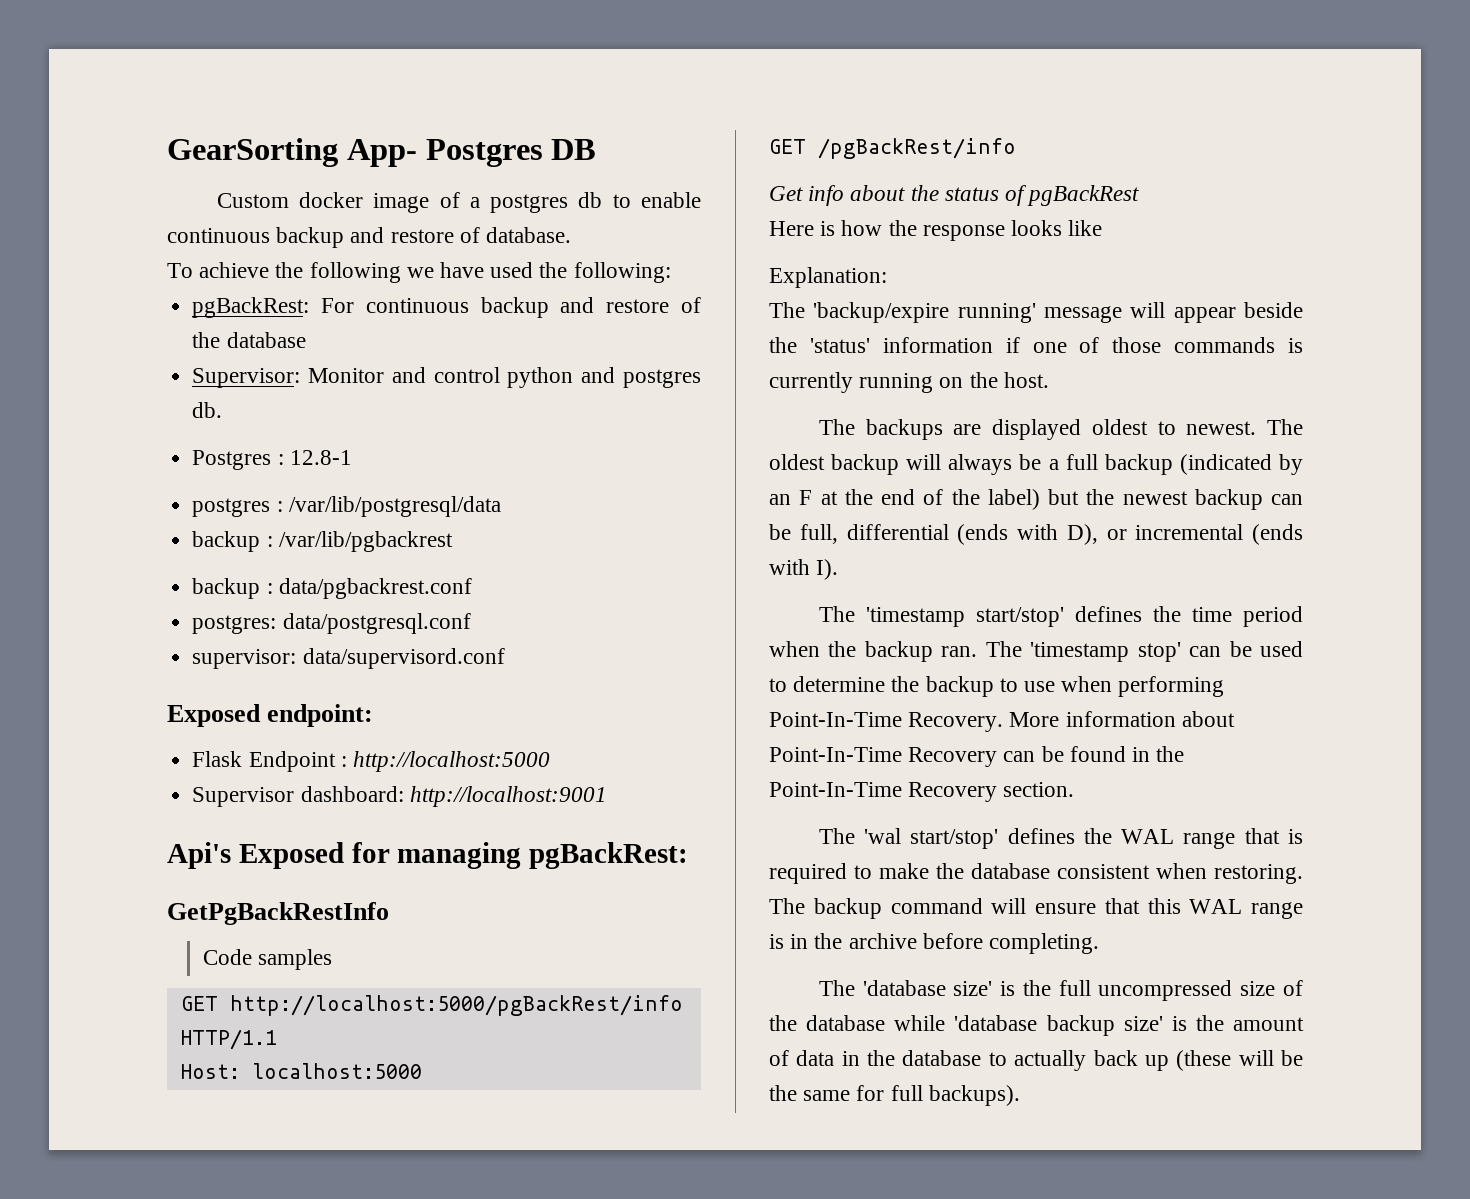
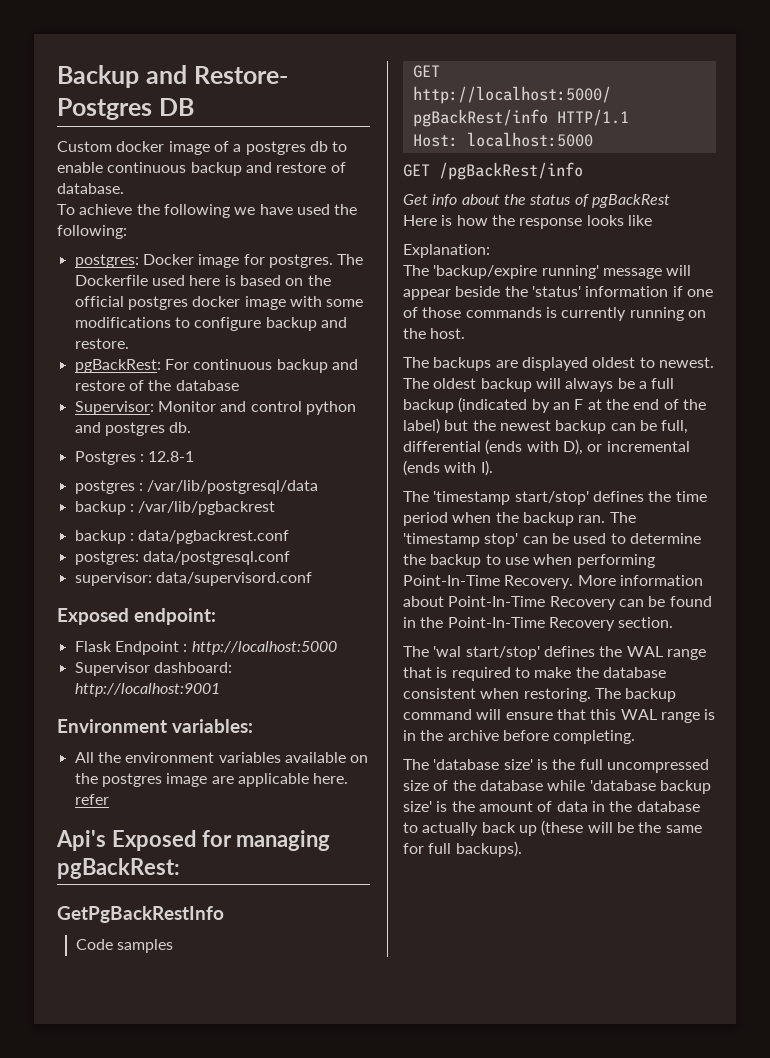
- GearSorting App- Postgres DB
+ Backup and Restore- Postgres DB
+ postgres: Docker image for postgres. The Dockerfile used here is based on the official postgres docker image with some modifications to configure backup and restore.
+ Environment variables:
+ All the environment variables available on the postgres image are applicable here. refer

